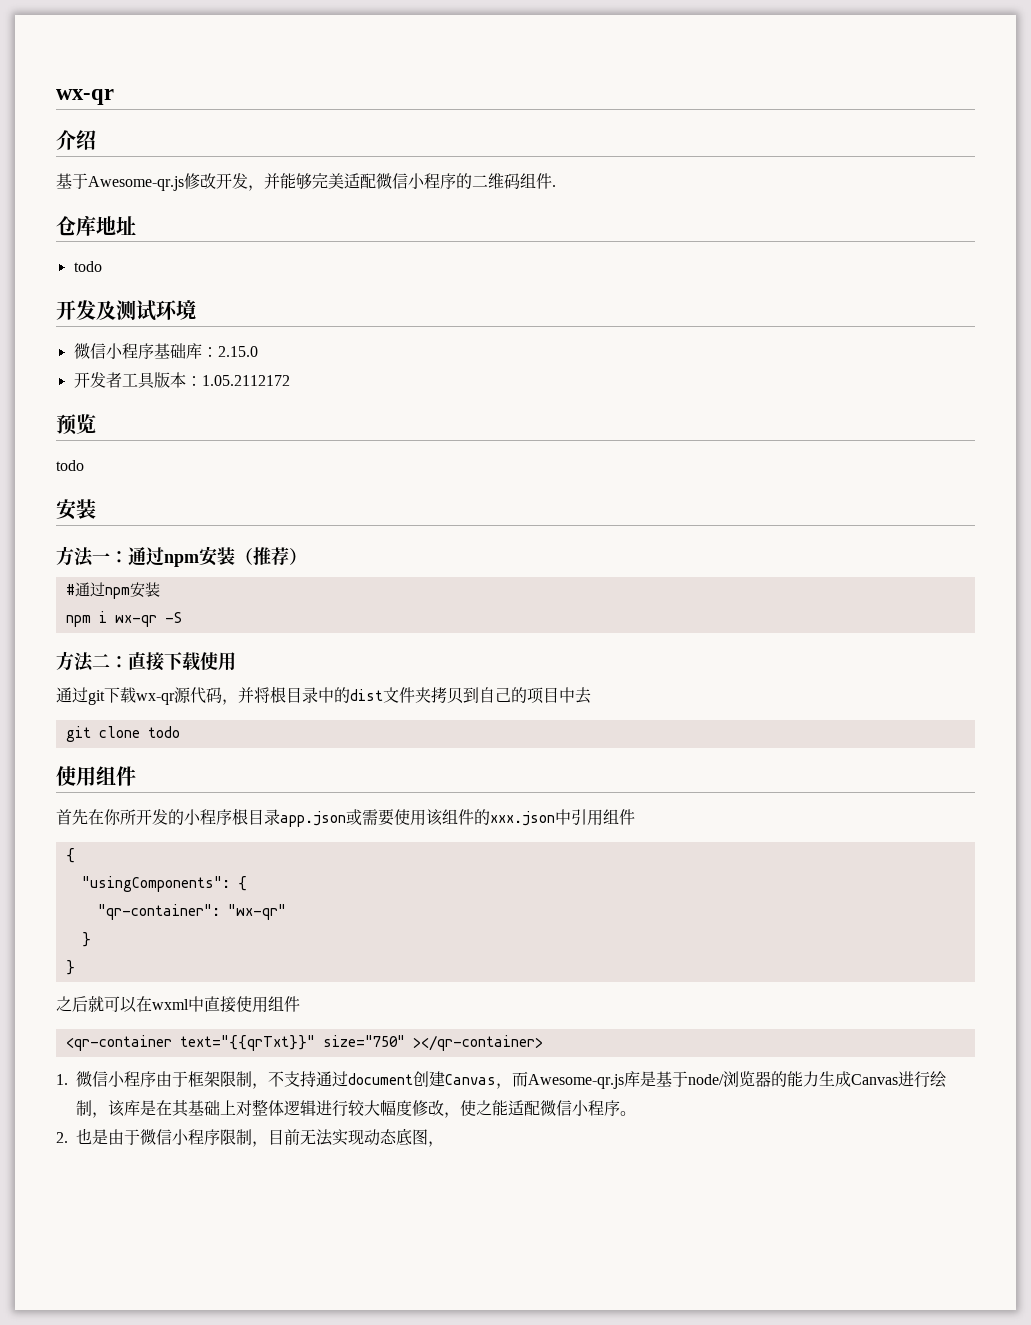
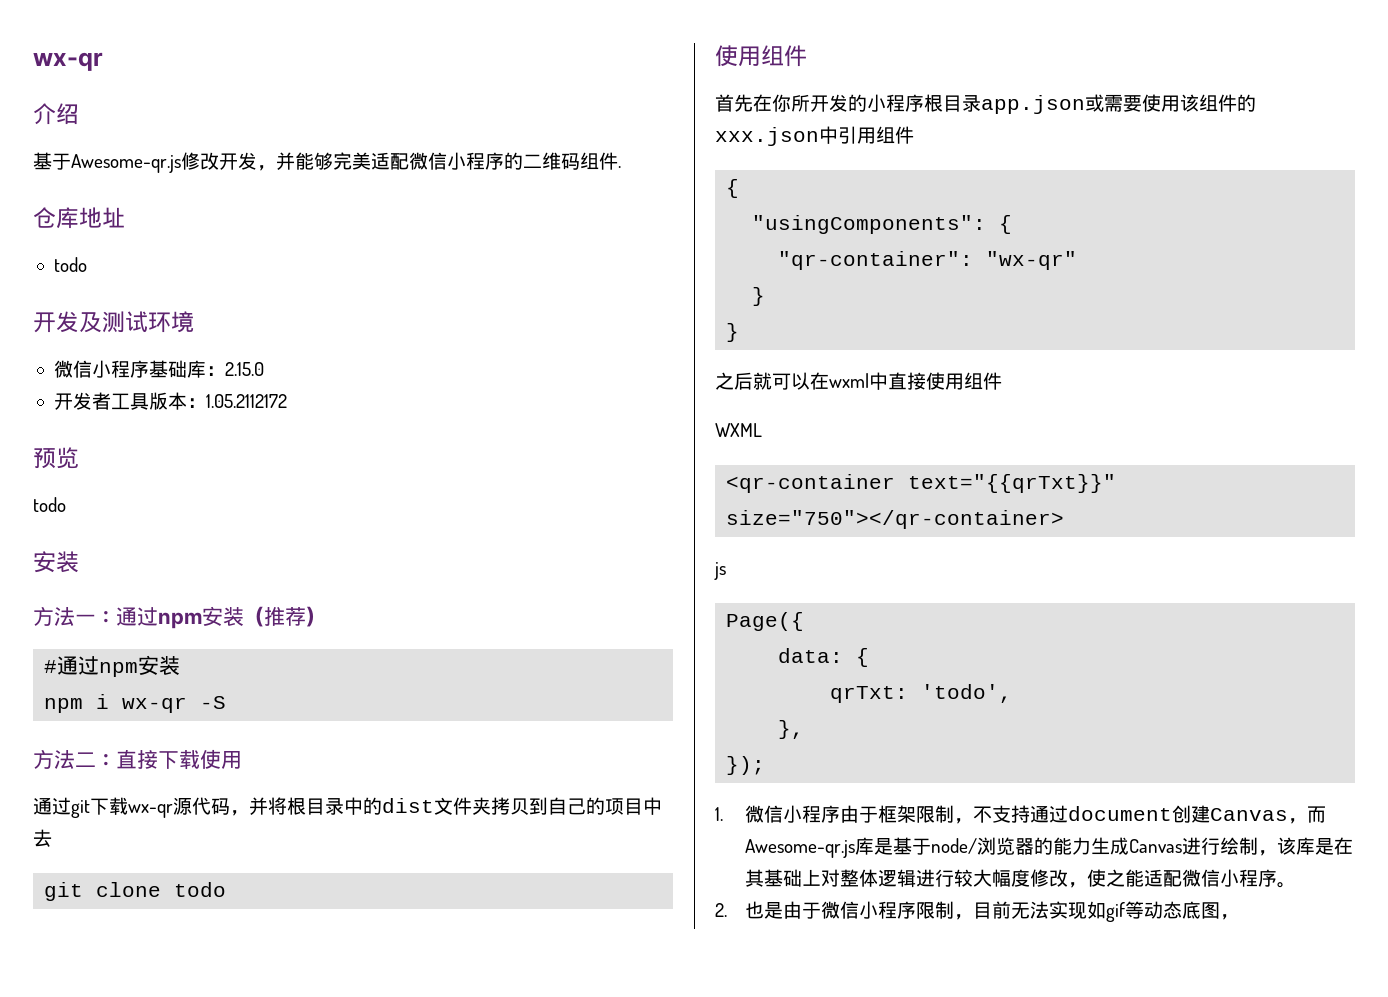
+ WXML
- <qr-container text="{{qrTxt}}" size="750" ></qr-container>
+ <qr-container text="{{qrTxt}}" size="750"></qr-container>
+ js
+ Page({
+ data: {
+ qrTxt: 'todo',
+ },
+ });
- 2.也是由于微信小程序限制，目前无法实现动态底图，
+ 2.也是由于微信小程序限制，目前无法实现如gif等动态底图，

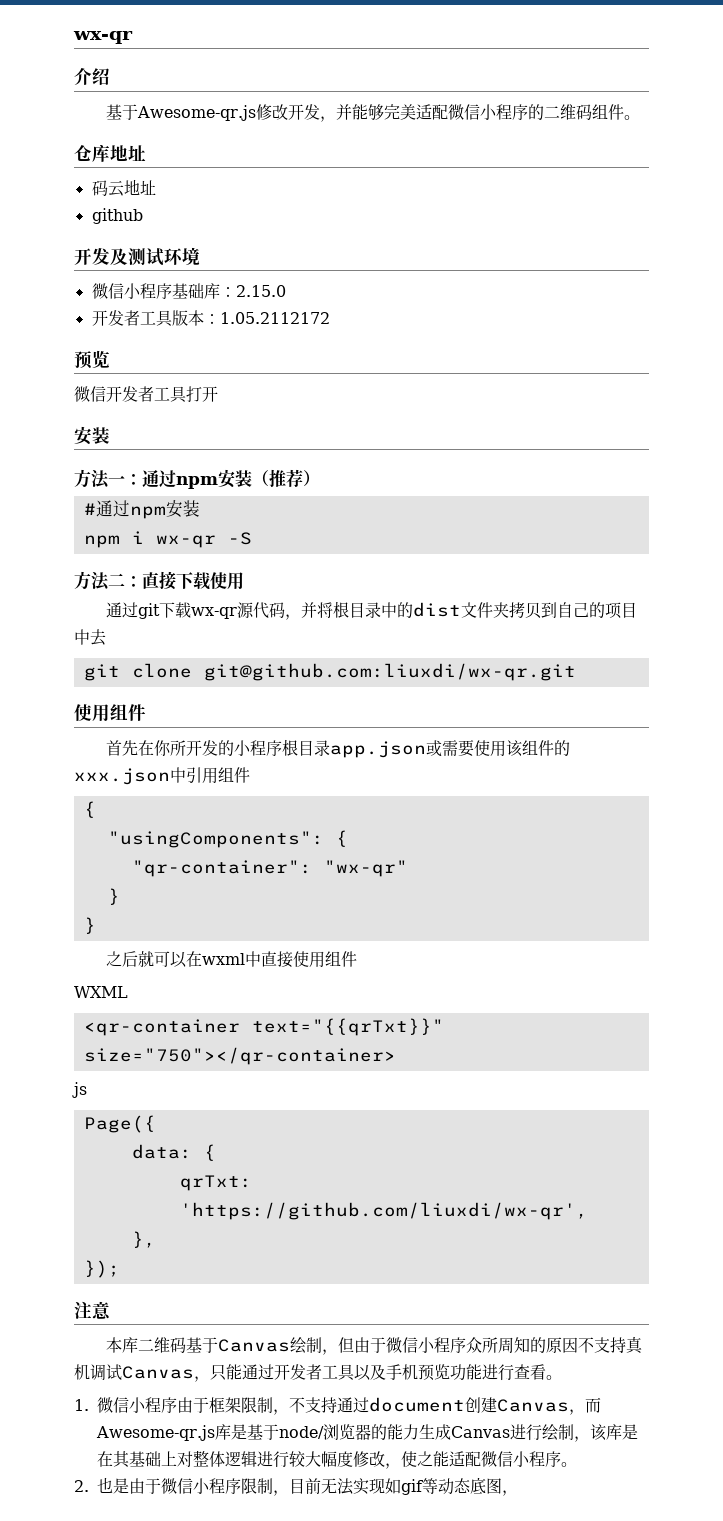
- 基于Awesome-qr.js修改开发，并能够完美适配微信小程序的二维码组件.
+ 基于Awesome-qr.js修改开发，并能够完美适配微信小程序的二维码组件。
  仓库地址
- todo
+ 码云地址
+ github
  开发者工具版本：1.05.2112172
  预览
- todo
+ 微信开发者工具打开
- git clone todo
+ git clone git@github.com:liuxdi/wx-qr.git
- qrTxt: 'todo',
+ qrTxt: 'https://github.com/liuxdi/wx-qr',
+ 注意
+ 本库二维码基于Canvas绘制，但由于微信小程序众所周知的原因不支持真机调试Canvas，只能通过开发者工具以及手机预览功能进行查看。

